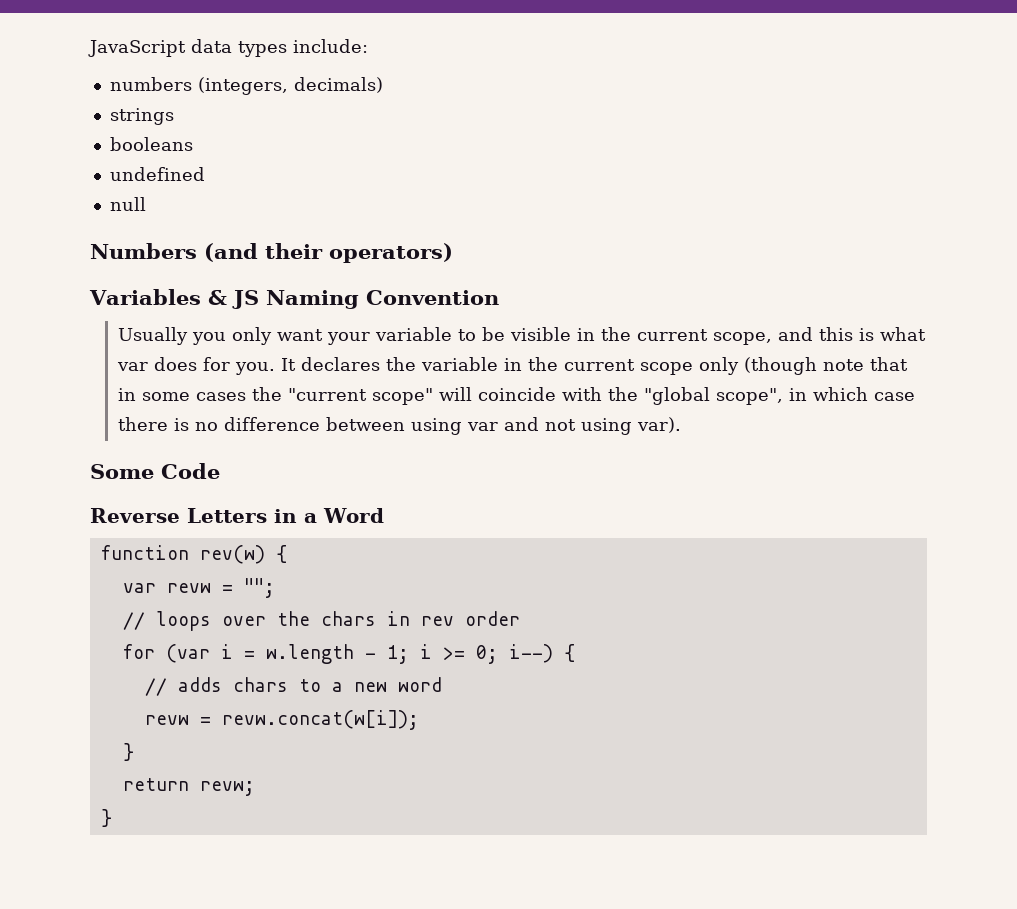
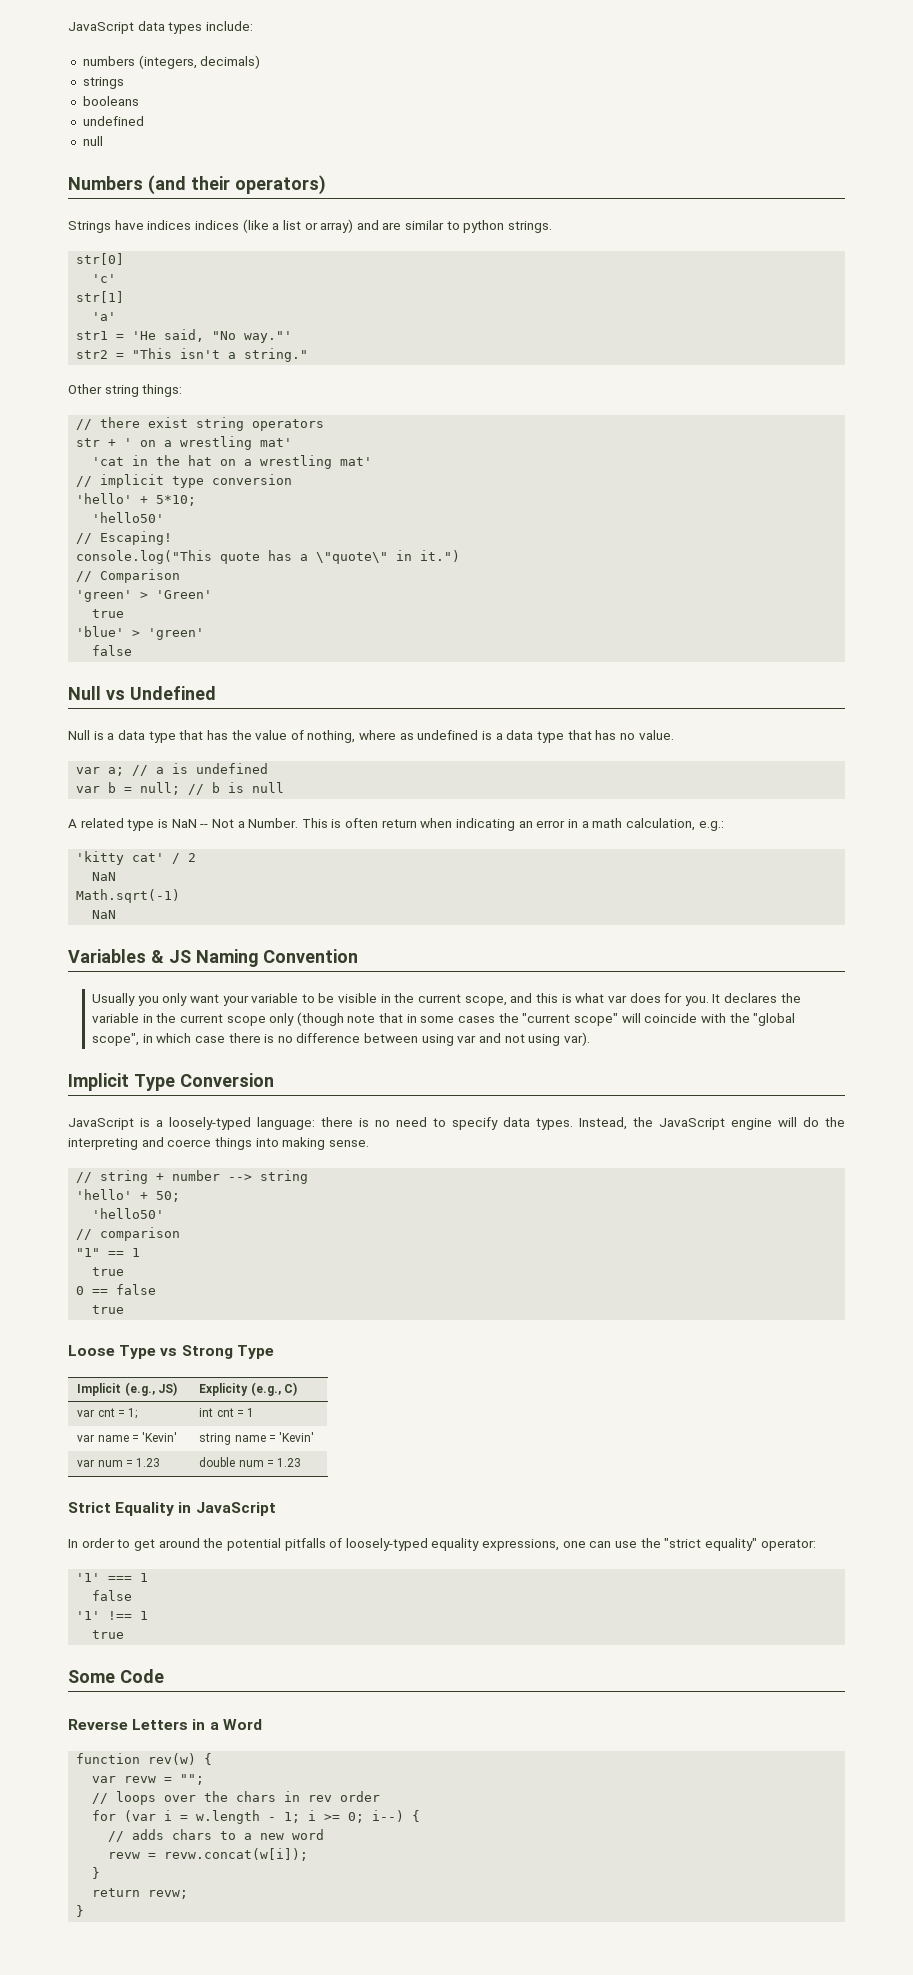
+ Strings have indices indices (like a list or array) and are similar to python strings.
+ str[0]
+ 'c'
+ str[1]
+ 'a'
+ str1 = 'He said, "No way."'
+ str2 = "This isn't a string."
+ Other string things:
+ // there exist string operators
+ str + ' on a wrestling mat'
+ 'cat in the hat on a wrestling mat'
+ // implicit type conversion
+ 'hello' + 5*10;
+ 'hello50'
+ // Escaping!
+ console.log("This quote has a \"quote\" in it.")
+ // Comparison
+ 'green' > 'Green'
+ true
+ 'blue' > 'green'
+ false
+ Null vs Undefined
+ Null is a data type that has the value of nothing, where as undefined is a data type that has no value.
+ var a; // a is undefined
+ var b = null; // b is null
+ A related type is NaN -- Not a Number. This is often return when indicating an error in a math calculation, e.g.:
+ 'kitty cat' / 2
+ NaN
+ Math.sqrt(-1)
+ NaN
+ Implicit Type Conversion
+ JavaScript is a loosely-typed language: there is no need to specify data types. Instead, the JavaScript engine will do the interpreting and coerce things into making sense.
+ // string + number --> string
+ 'hello' + 50;
+ 'hello50'
+ // comparison
+ "1" == 1
+ true
+ 0 == false
+ true
+ Loose Type vs Strong Type
+ Implicit (e.g., JS) | Explicity (e.g., C)
+ var cnt = 1; | int cnt = 1
+ var name = 'Kevin' | string name = 'Kevin'
+ var num = 1.23 | double num = 1.23
+ Strict Equality in JavaScript
+ In order to get around the potential pitfalls of loosely-typed equality expressions, one can use the "strict equality" operator:
+ '1' === 1
+ false
+ '1' !== 1
+ true

